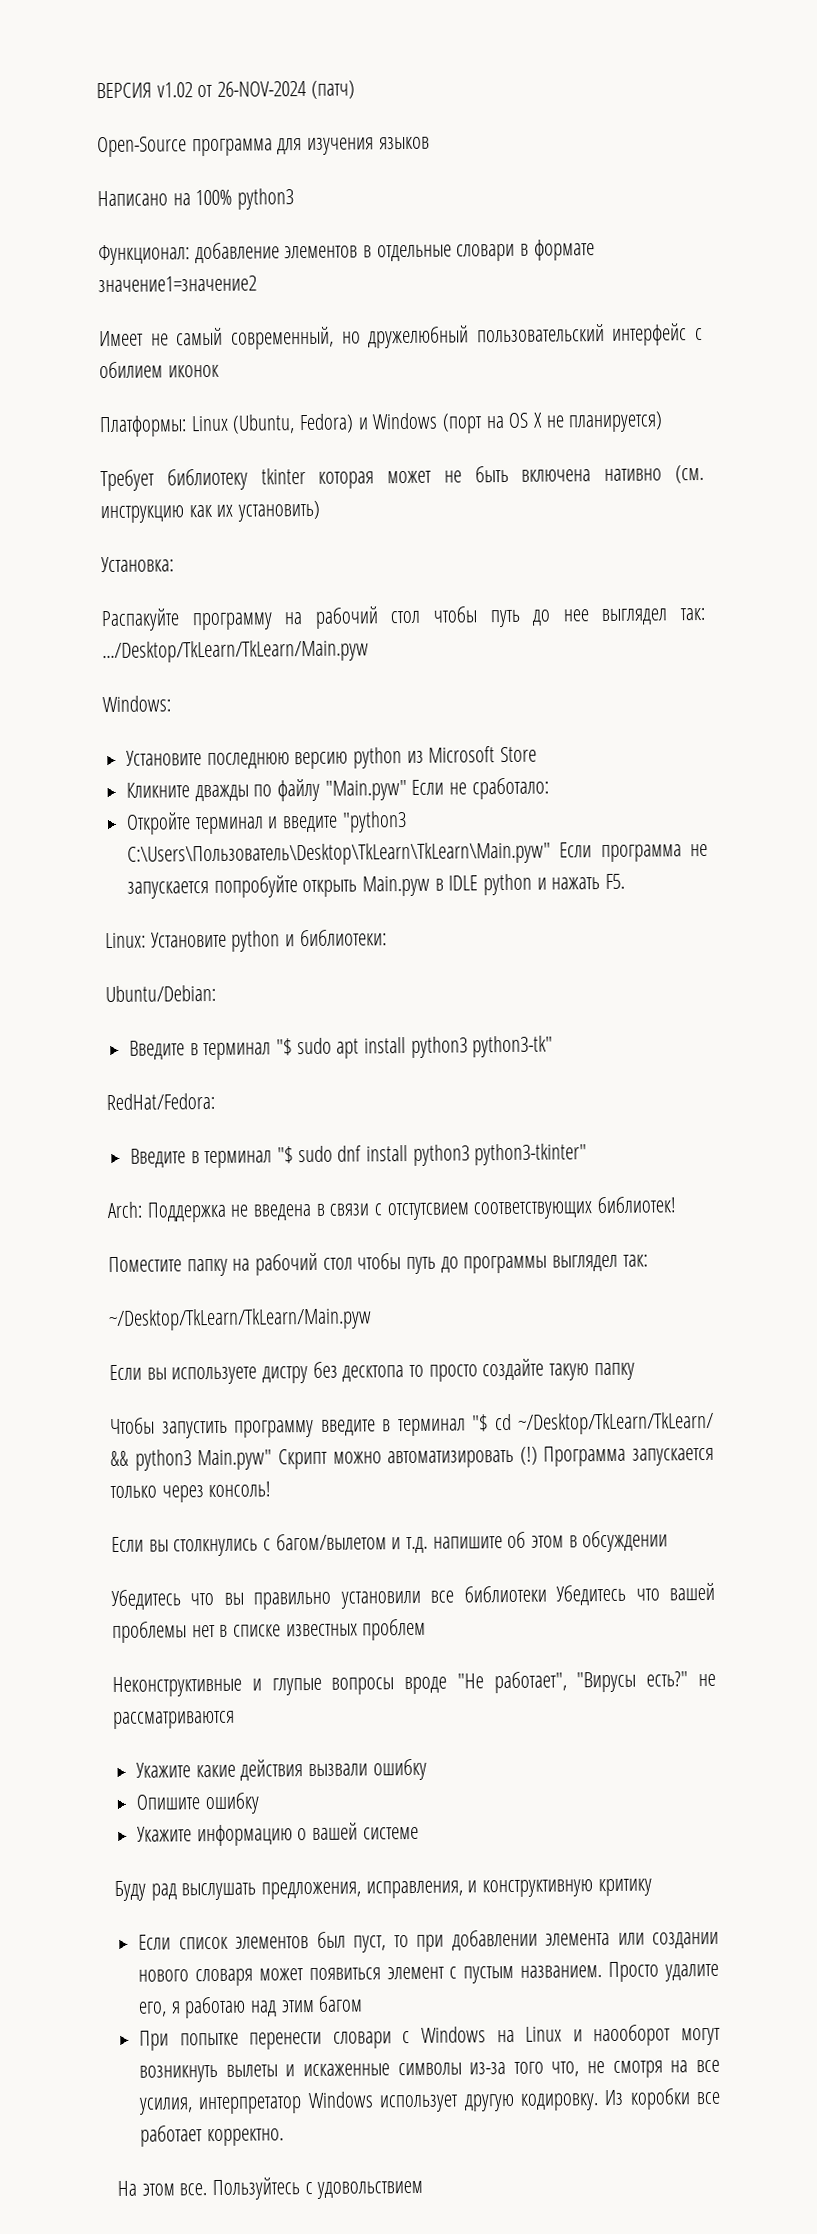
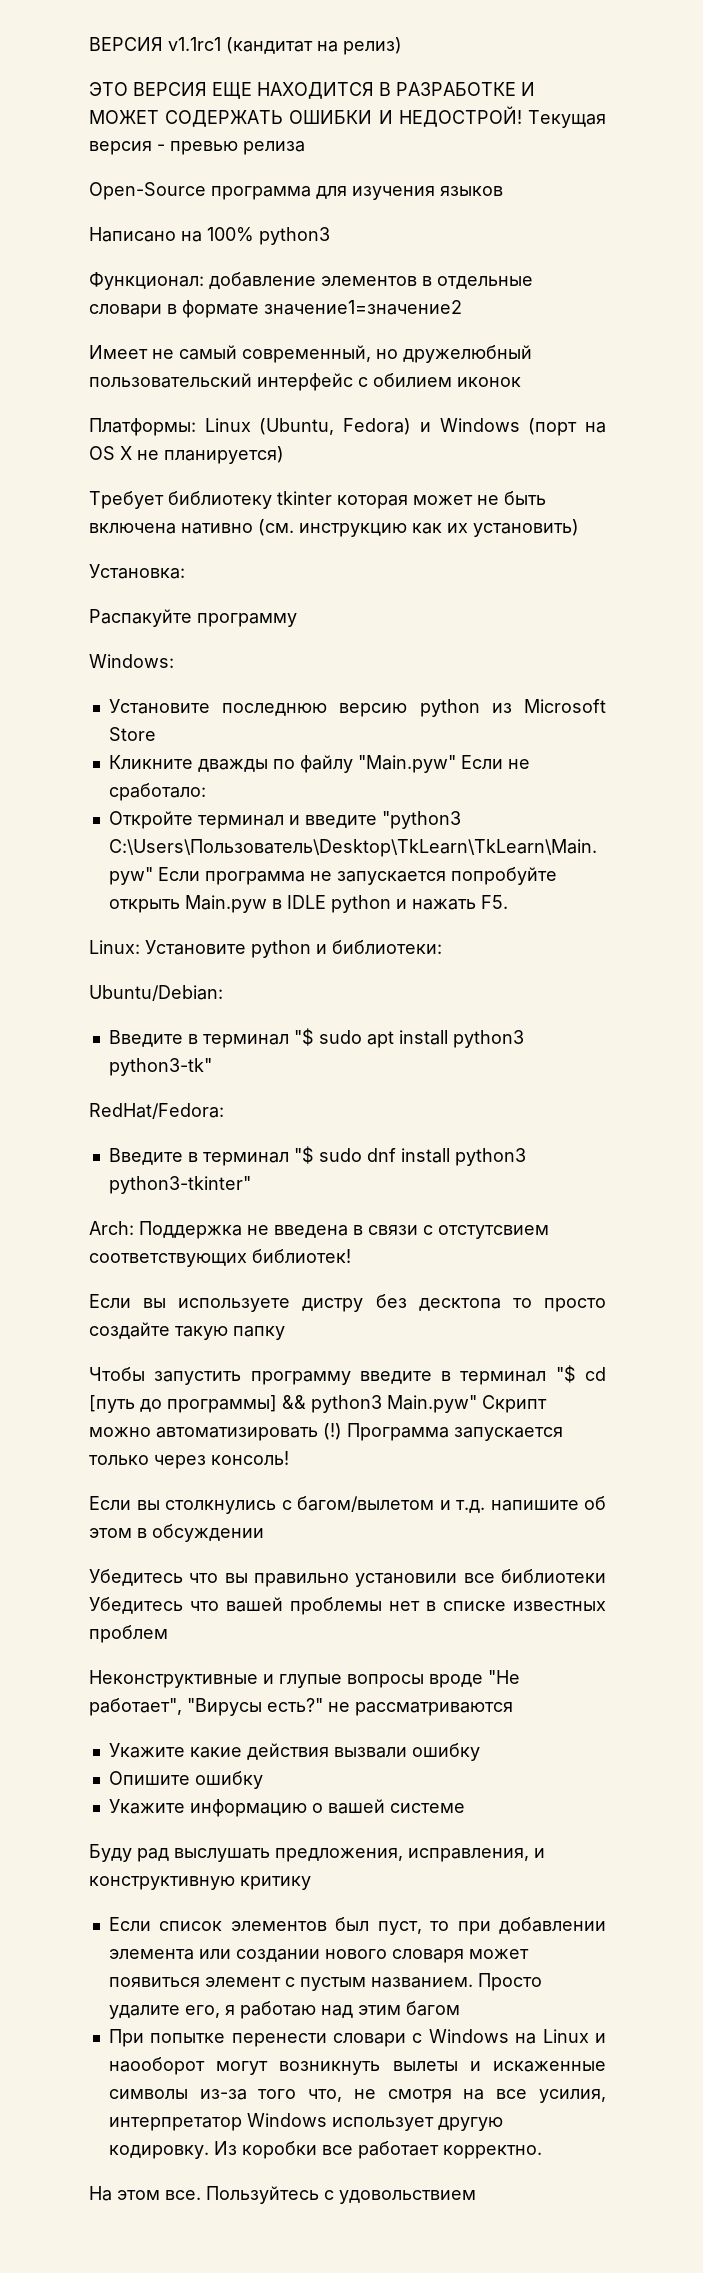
- ВЕРСИЯ v1.02 от 26-NOV-2024 (патч)
+ ВЕРСИЯ v1.1rc1 (кандитат на релиз)
+ ЭТО ВЕРСИЯ ЕЩЕ НАХОДИТСЯ В РАЗРАБОТКЕ И МОЖЕТ СОДЕРЖАТЬ ОШИБКИ И НЕДОСТРОЙ! Текущая версия - превью релиза
- Распакуйте программу на рабочий стол чтобы путь до нее выглядел так: .../Desktop/TkLearn/TkLearn/Main.pyw
+ Распакуйте программу
- Поместите папку на рабочий стол чтобы путь до программы выглядел так:
- ~/Desktop/TkLearn/TkLearn/Main.pyw
- Чтобы запустить программу введите в терминал "$ cd ~/Desktop/TkLearn/TkLearn/ && python3 Main.pyw" Скрипт можно автоматизировать (!)
+ Чтобы запустить программу введите в терминал "$ cd [путь до программы] && python3 Main.pyw" Скрипт можно автоматизировать (!)

